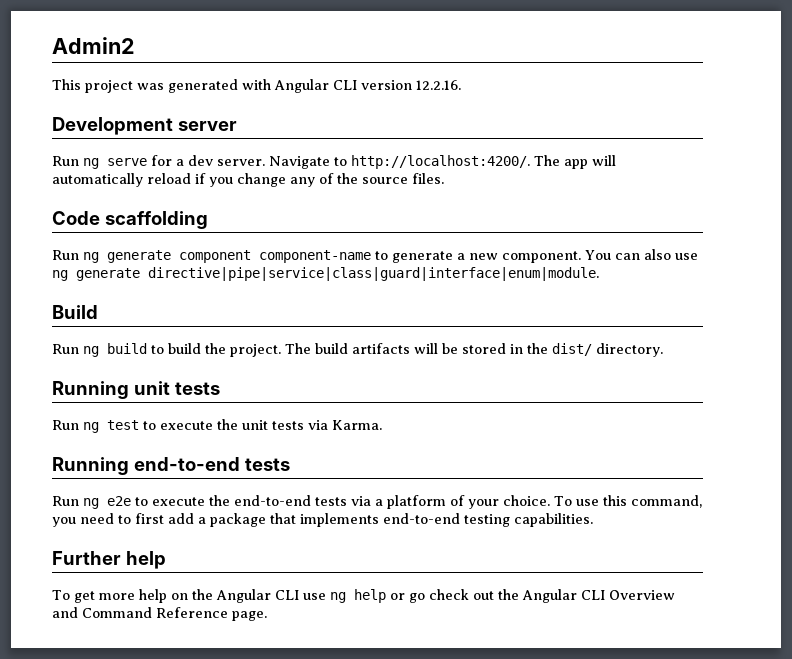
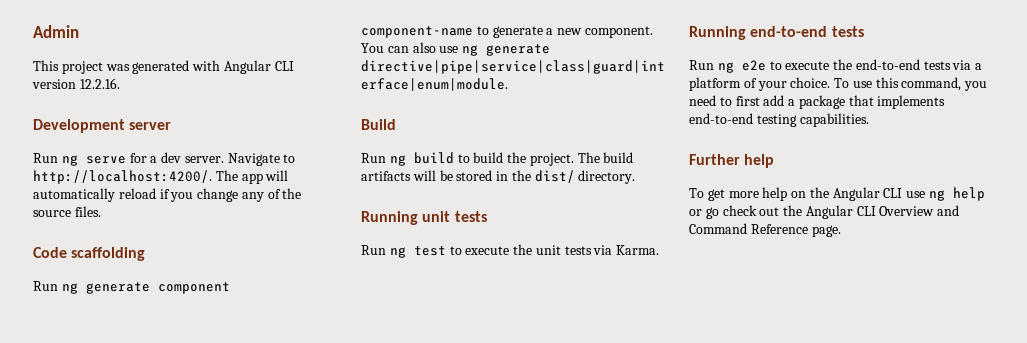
- Admin2
+ Admin

